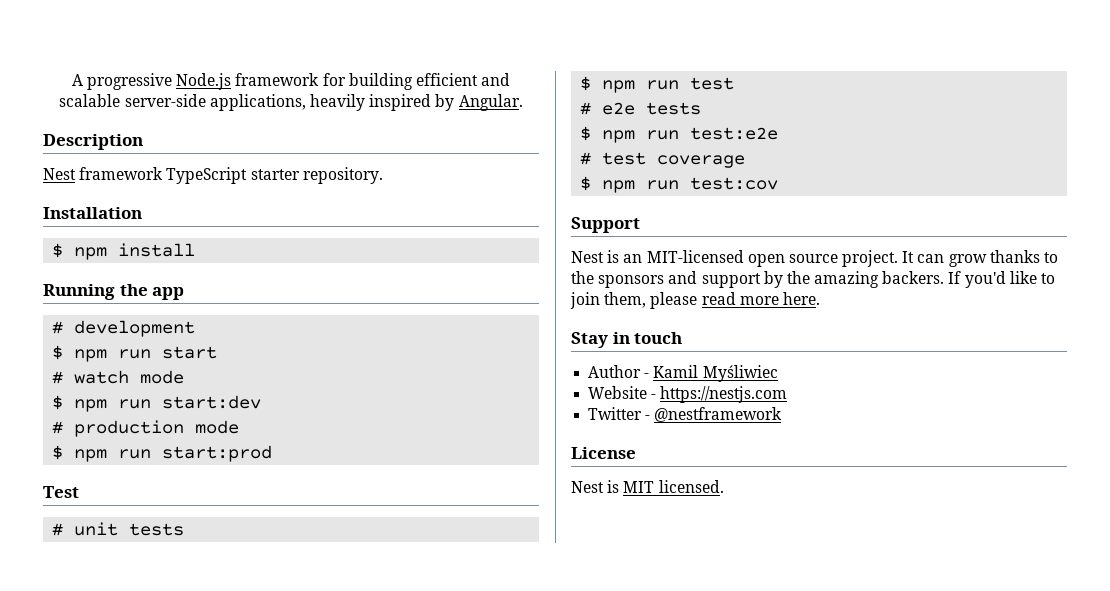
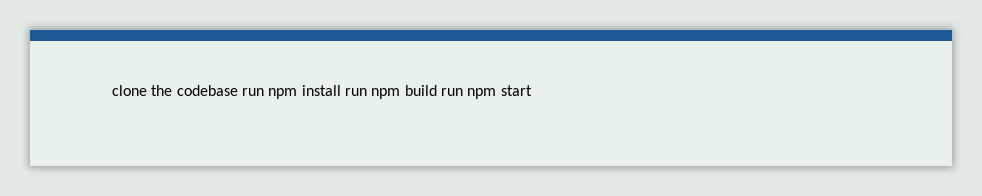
- A progressive Node.js framework for building efficient and scalable server-side applications, heavily inspired by Angular.
- Description
- Nest framework TypeScript starter repository.
- Installation
- $ npm install
- Running the app
- # development
- $ npm run start
- # watch mode
- $ npm run start:dev
- # production mode
- $ npm run start:prod
- Test
- # unit tests
- $ npm run test
- # e2e tests
- $ npm run test:e2e
- # test coverage
- $ npm run test:cov
- Support
- Nest is an MIT-licensed open source project. It can grow thanks to the sponsors and support by the amazing backers. If you'd like to join them, please read more here.
- Stay in touch
- Author - Kamil Myśliwiec
- Website - https://nestjs.com
- Twitter - @nestframework
- License
- Nest is MIT licensed.
+ clone the codebase run npm install run npm build run npm start

